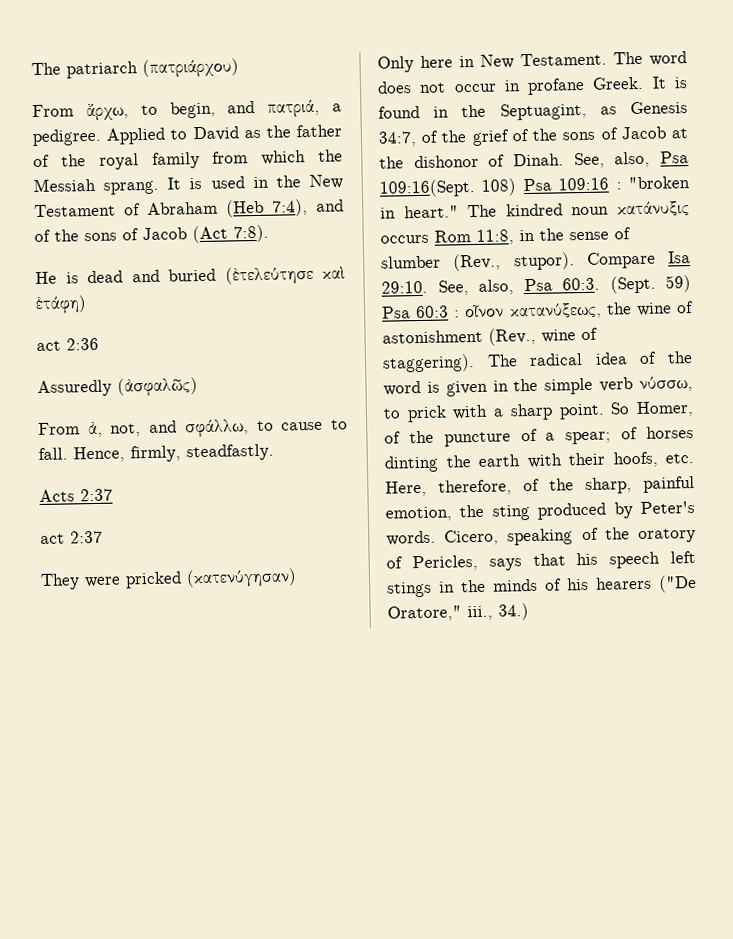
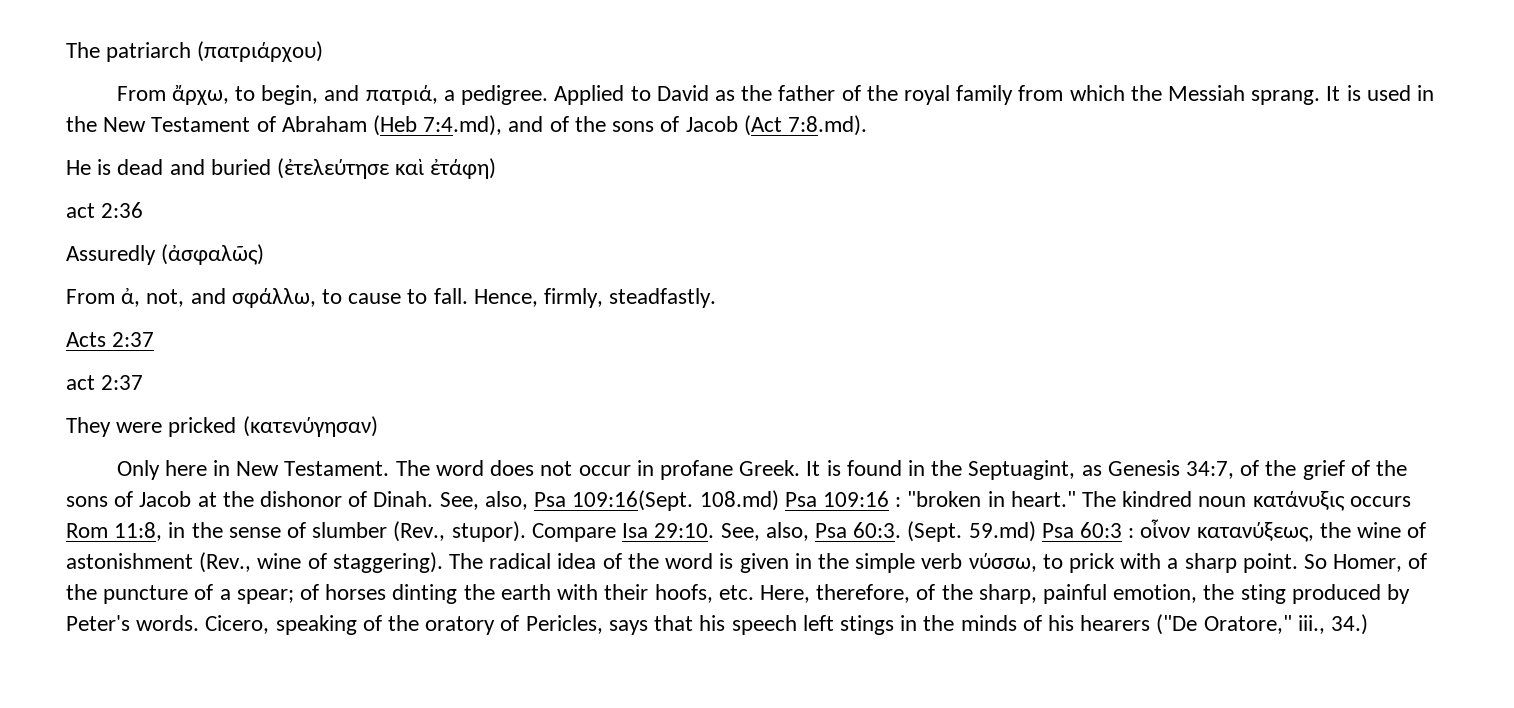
- It is used in the New Testament of Abraham (Heb 7:4), and of the sons of Jacob (Act 7:8).
+ It is used in the New Testament of Abraham (Heb 7:4.md), and of the sons of Jacob (Act 7:8.md).
- 108) Psa 109:16 : "broken in heart."
+ 108.md) Psa 109:16 : "broken in heart."
- 59) Psa 60:3 : οἶνον κατανύξεως, the wine of astonishment (Rev., wine of staggering).
+ 59.md) Psa 60:3 : οἶνον κατανύξεως, the wine of astonishment (Rev., wine of staggering).

